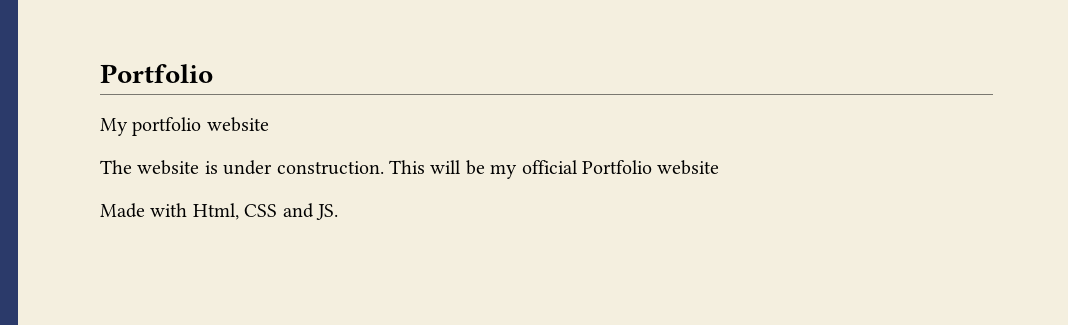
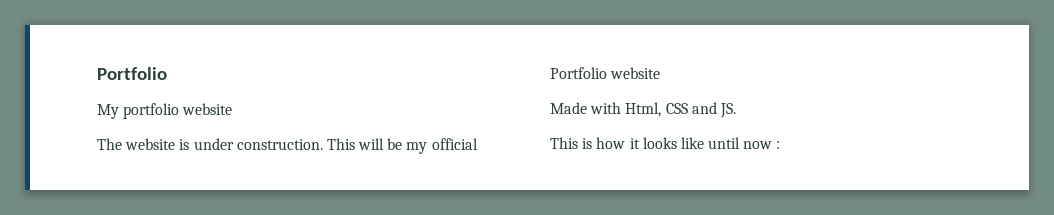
+ This is how it looks like until now :

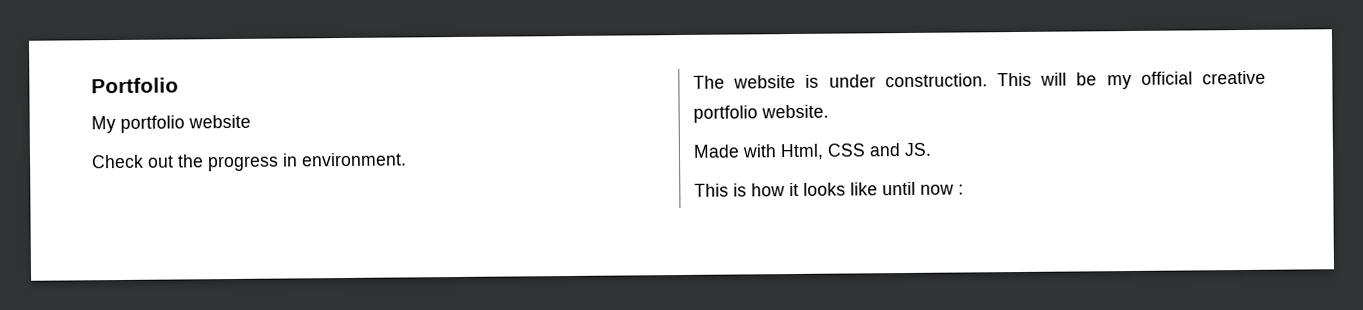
+ Check out the progress in environment.
- This will be my official Portfolio website
+ This will be my official creative portfolio website.

